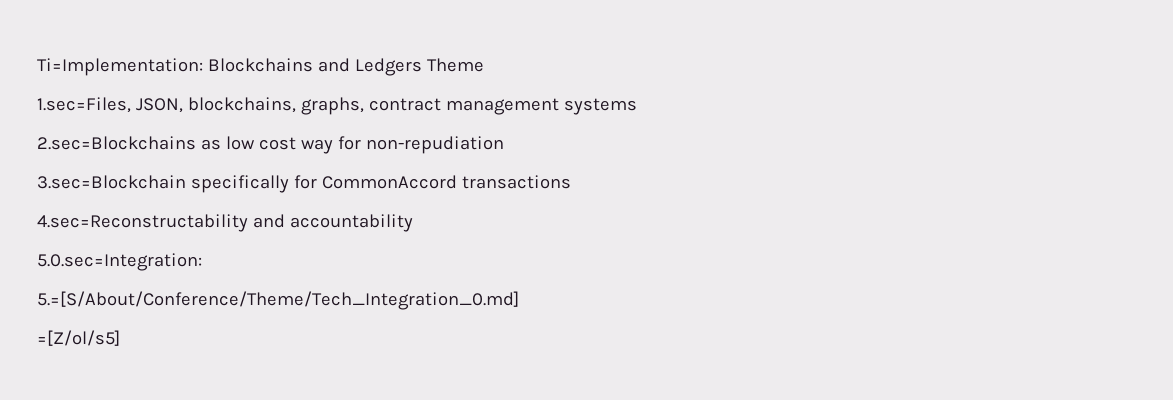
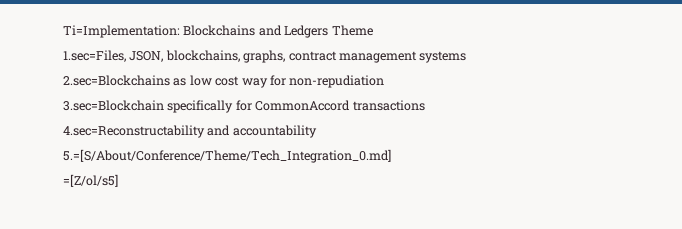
- 5.0.sec=Integration:

